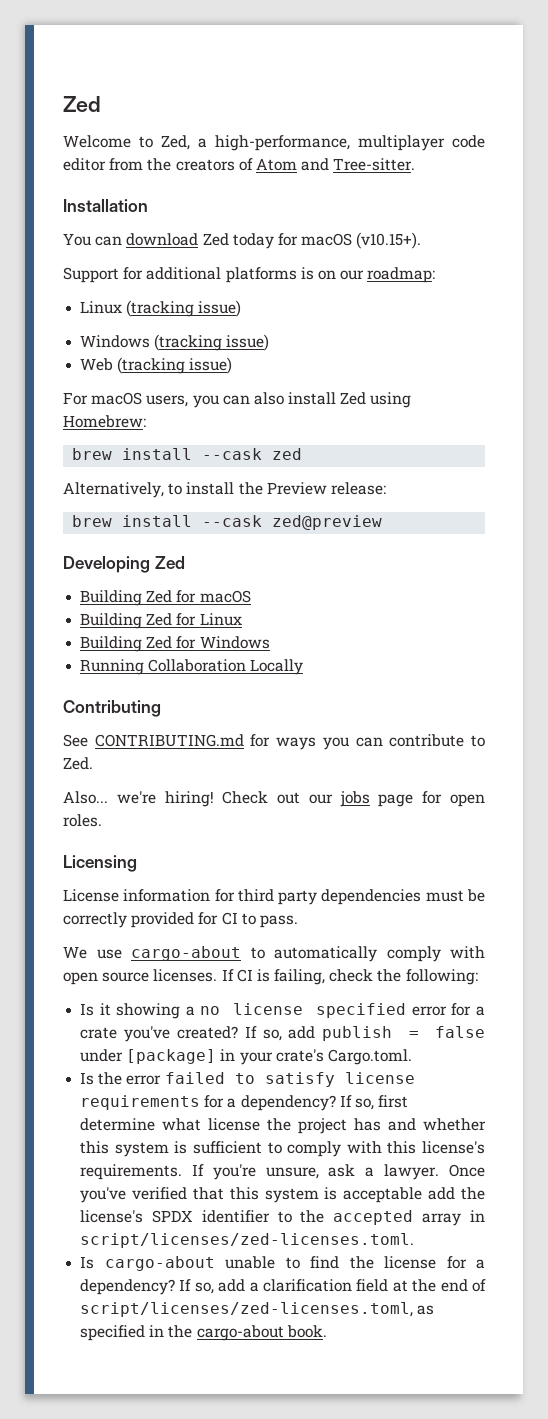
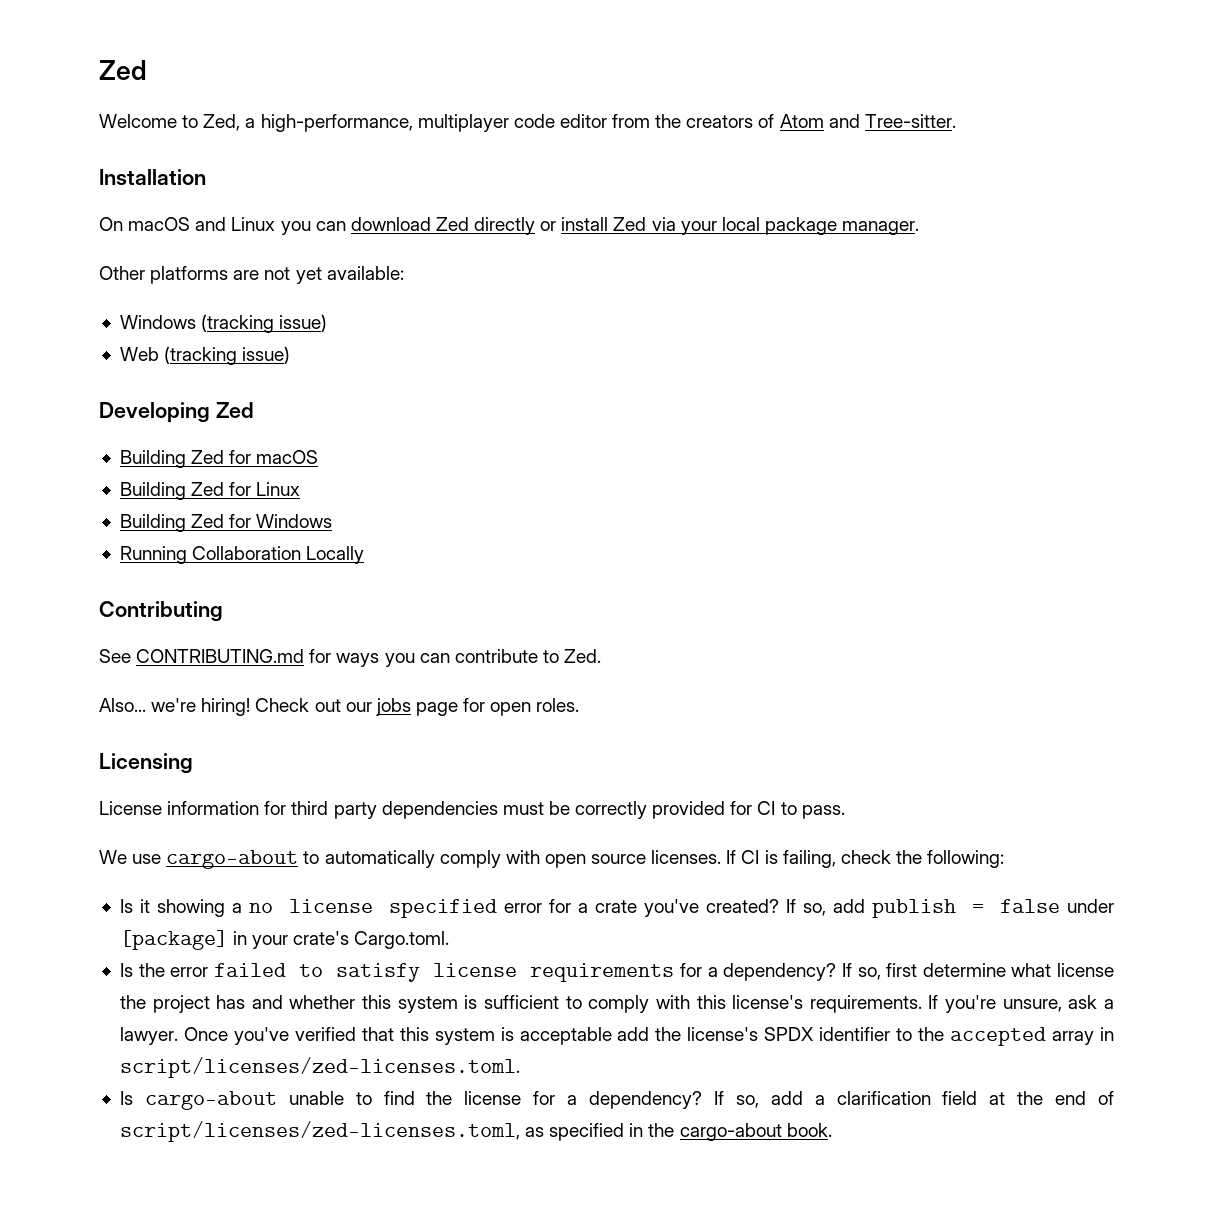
- You can download Zed today for macOS (v10.15+).
- Support for additional platforms is on our roadmap:
- Linux (tracking issue)
+ On macOS and Linux you can download Zed directly or install Zed via your local package manager.
+ Other platforms are not yet available:
- For macOS users, you can also install Zed using Homebrew:
- brew install --cask zed
- Alternatively, to install the Preview release:
- brew install --cask zed@preview

